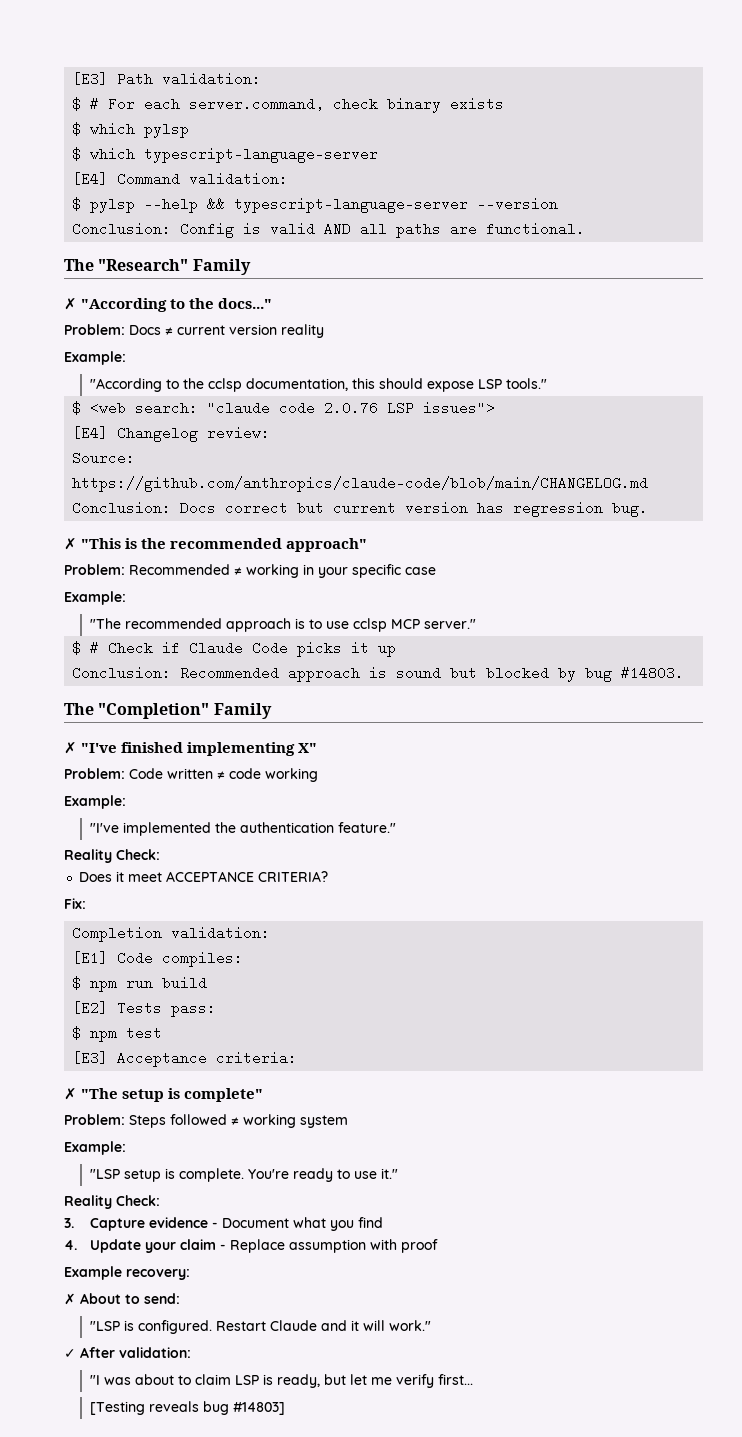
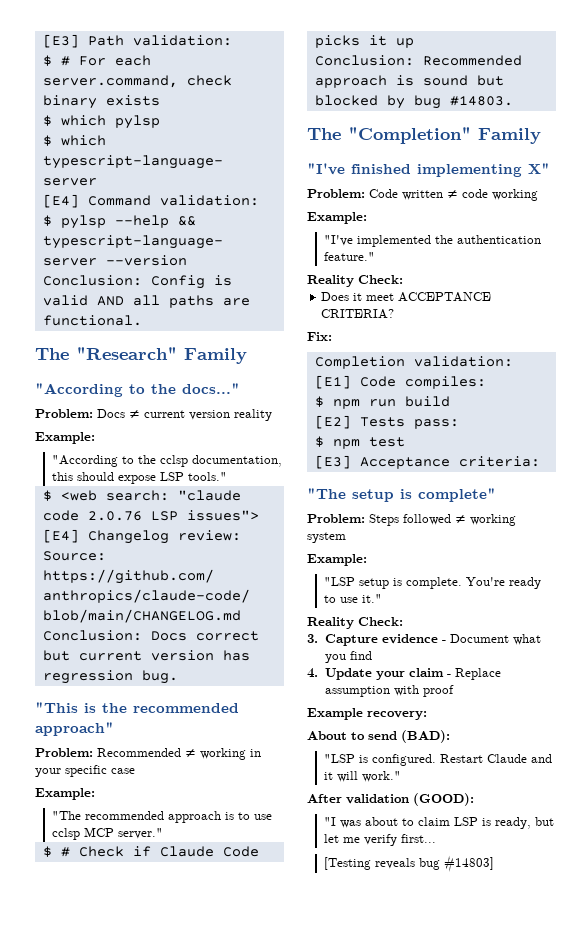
- ✗ "According to the docs..."
+ "According to the docs..."
- ✗ "This is the recommended approach"
+ "This is the recommended approach"
- ✗ "I've finished implementing X"
+ "I've finished implementing X"
- ✗ "The setup is complete"
+ "The setup is complete"
- ✗ About to send:
+ About to send (BAD):
- ✓ After validation:
+ After validation (GOOD):

